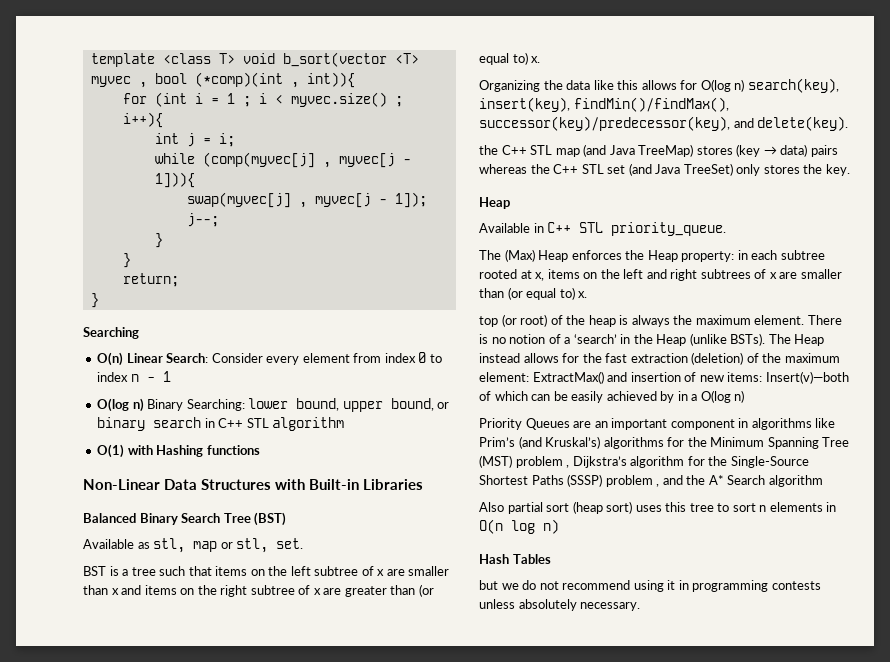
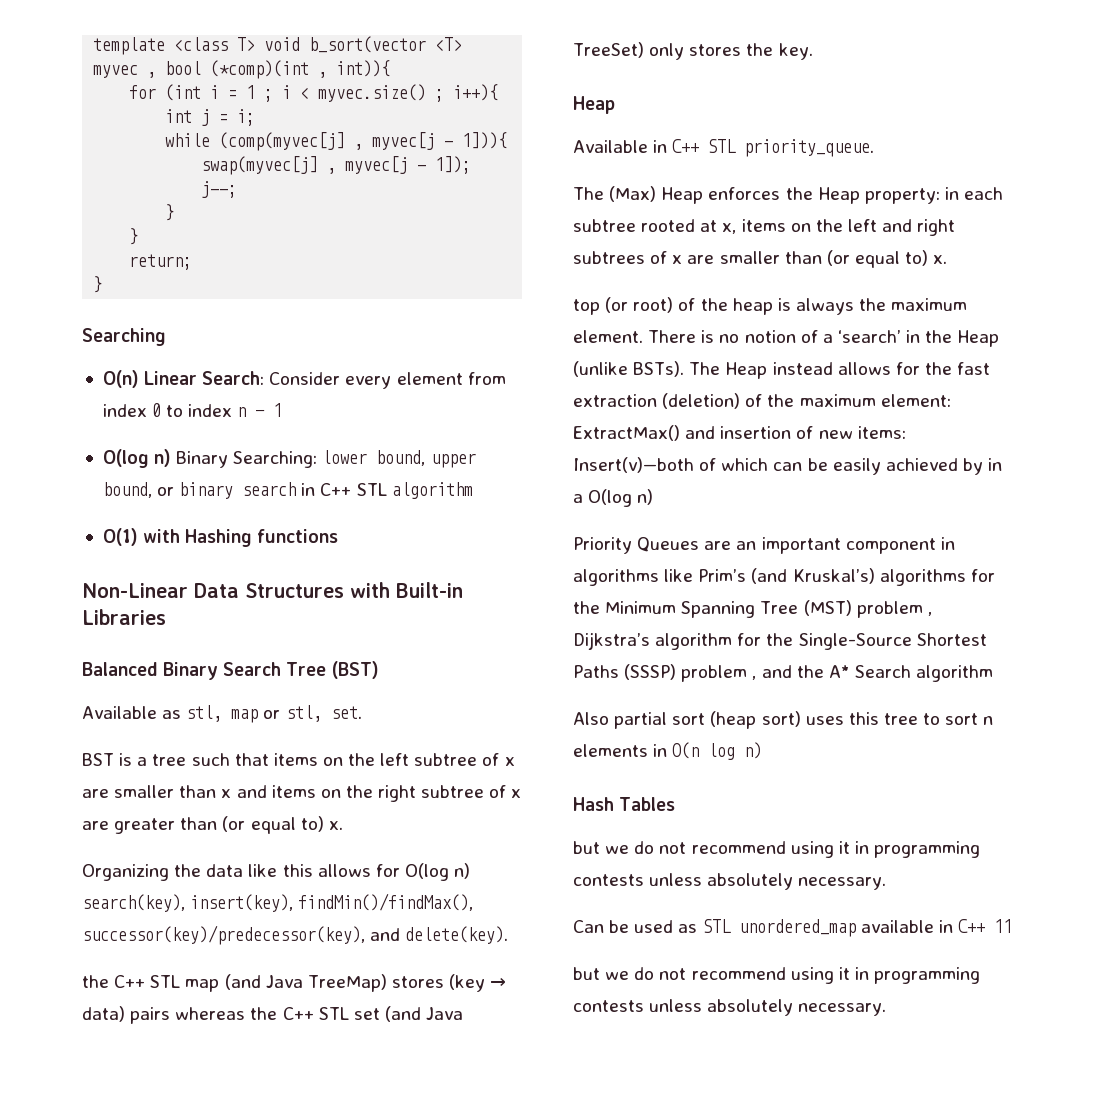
+ Can be used as STL unordered_map available in C++ 11
+ but we do not recommend using it in programming contests unless absolutely necessary.

